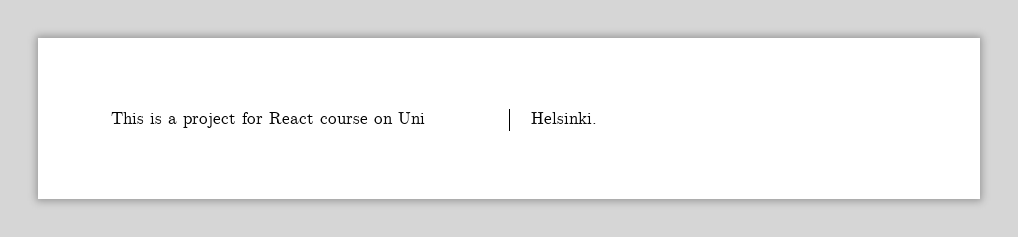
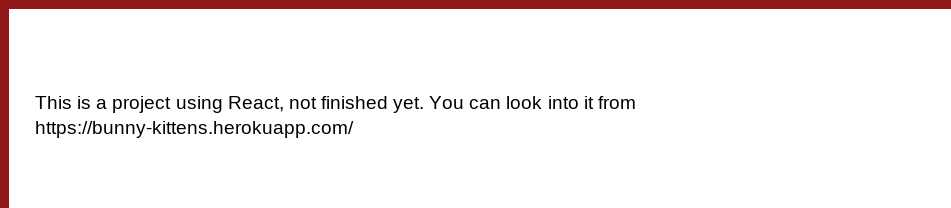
- This is a project for React course on Uni Helsinki.
+ This is a project using React, not finished yet. You can look into it from https://bunny-kittens.herokuapp.com/

